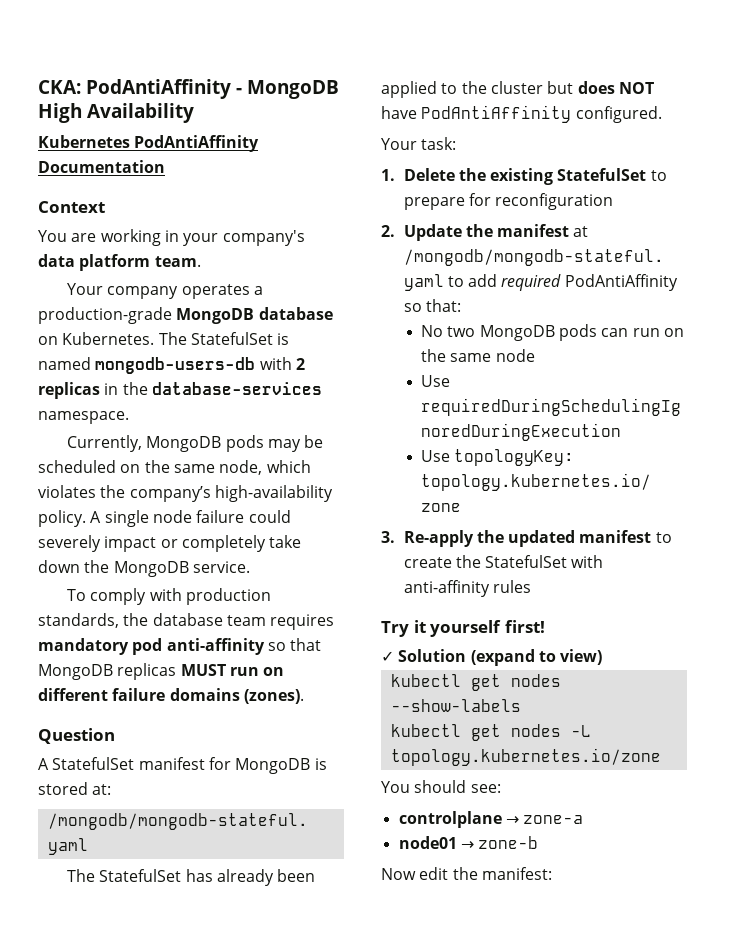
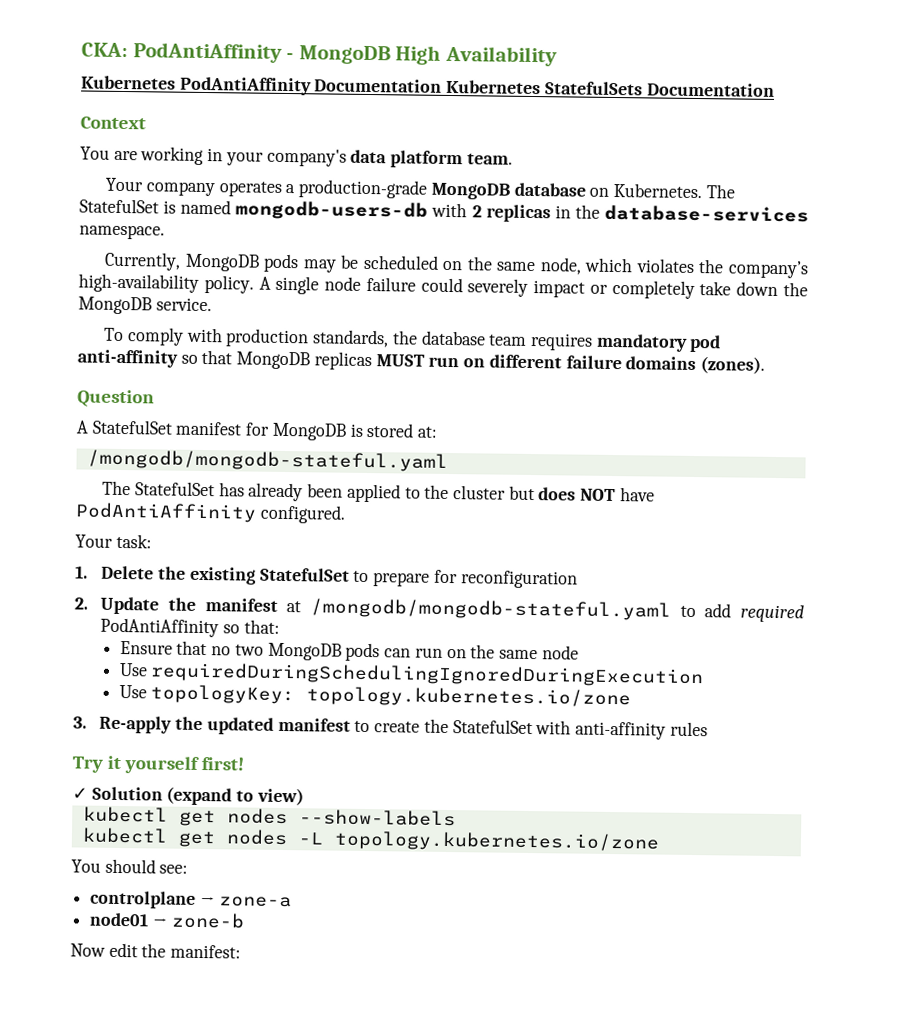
- Kubernetes PodAntiAffinity Documentation
+ Kubernetes PodAntiAffinity Documentation Kubernetes StatefulSets Documentation
- No two MongoDB pods can run on the same node
+ Ensure that no two MongoDB pods can run on the same node

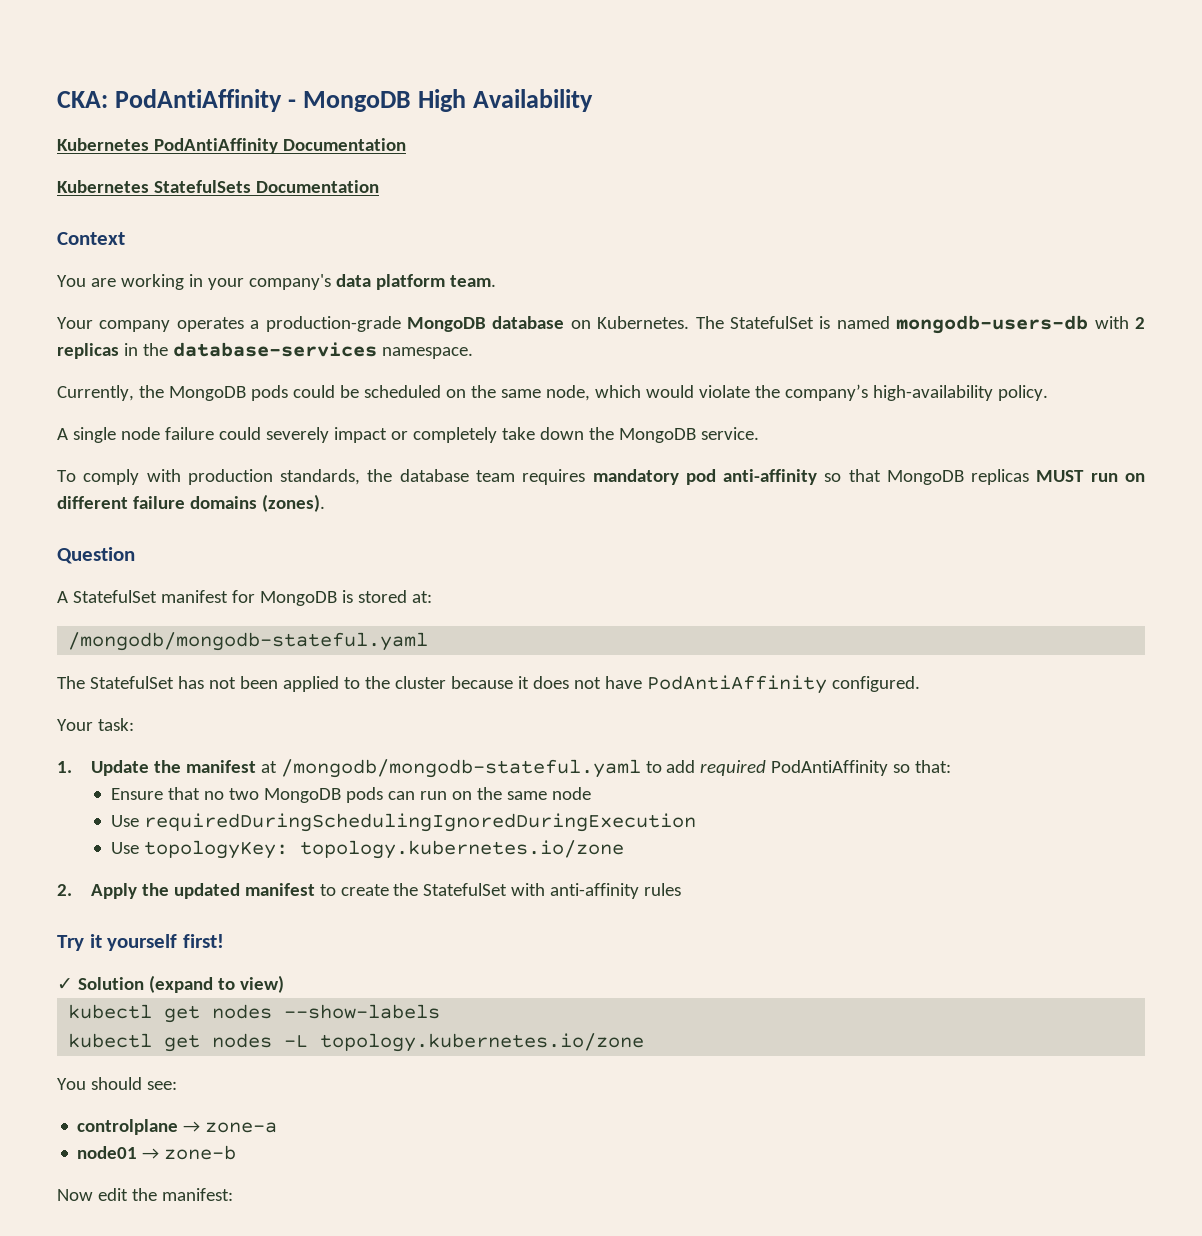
- Kubernetes PodAntiAffinity Documentation Kubernetes StatefulSets Documentation
+ Kubernetes PodAntiAffinity Documentation
+ Kubernetes StatefulSets Documentation
- Currently, MongoDB pods may be scheduled on the same node, which violates the company’s high-availability policy. A single node failure could severely impact or completely take down the MongoDB service.
+ Currently, the MongoDB pods could be scheduled on the same node, which would violate the company’s high-availability policy.
+ A single node failure could severely impact or completely take down the MongoDB service.
- The StatefulSet has already been applied to the cluster but does NOT have PodAntiAffinity configured.
+ The StatefulSet has not been applied to the cluster because it does not have PodAntiAffinity configured.
- 1. Delete the existing StatefulSet to prepare for reconfiguration
- 2. Update the manifest at /mongodb/mongodb-stateful.yaml to add required PodAntiAffinity so that:
+ 1. Update the manifest at /mongodb/mongodb-stateful.yaml to add required PodAntiAffinity so that:
- 3. Re-apply the updated manifest to create the StatefulSet with anti-affinity rules
+ 2. Apply the updated manifest to create the StatefulSet with anti-affinity rules

